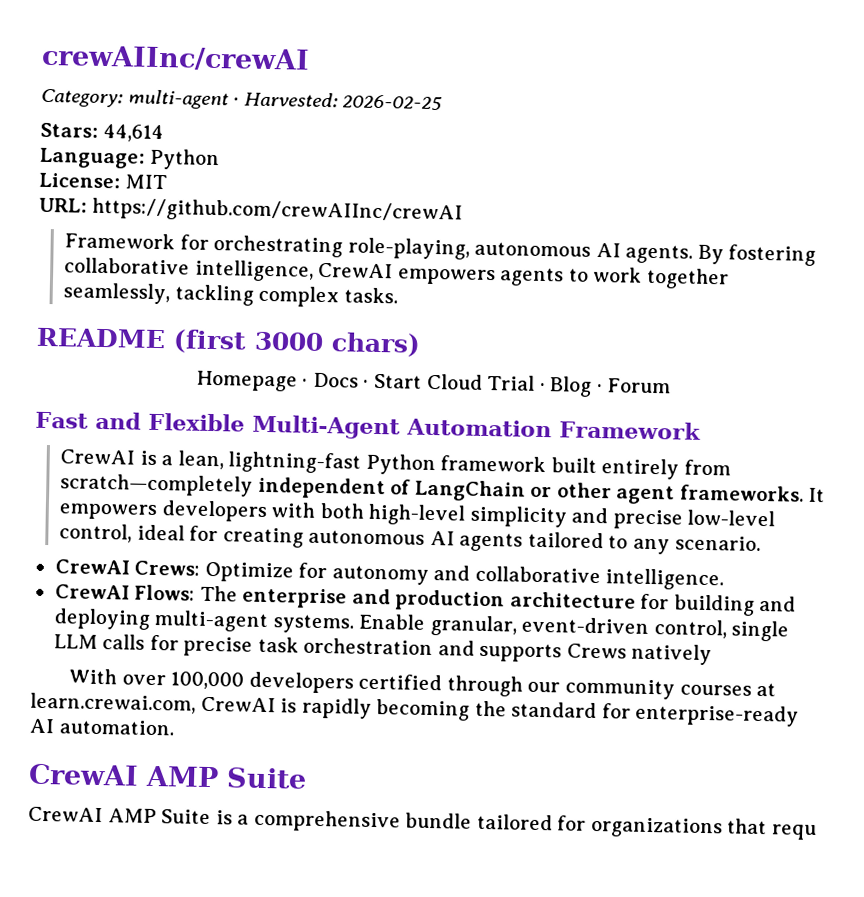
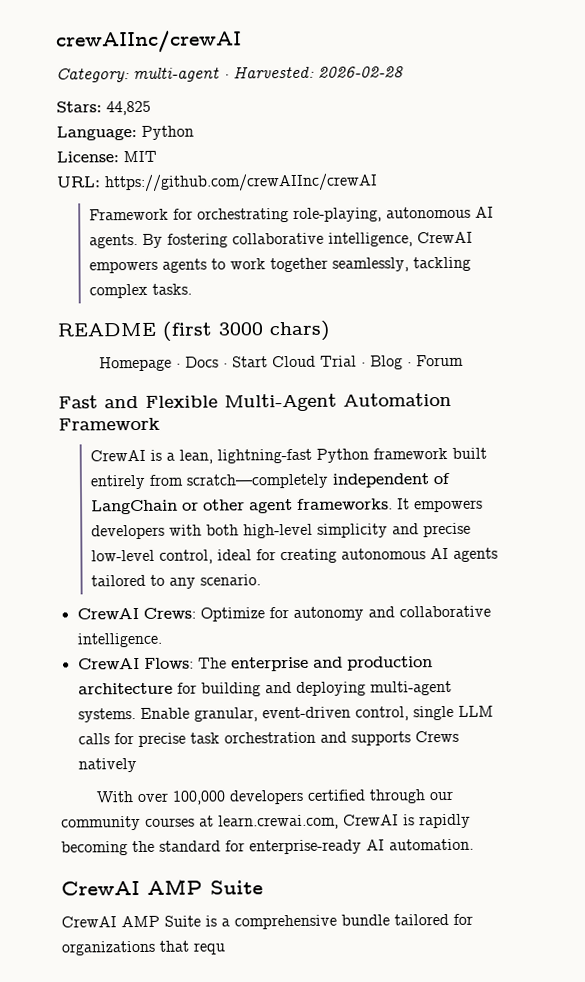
- Category: multi-agent · Harvested: 2026-02-25
+ Category: multi-agent · Harvested: 2026-02-28
- Stars: 44,614
+ Stars: 44,825

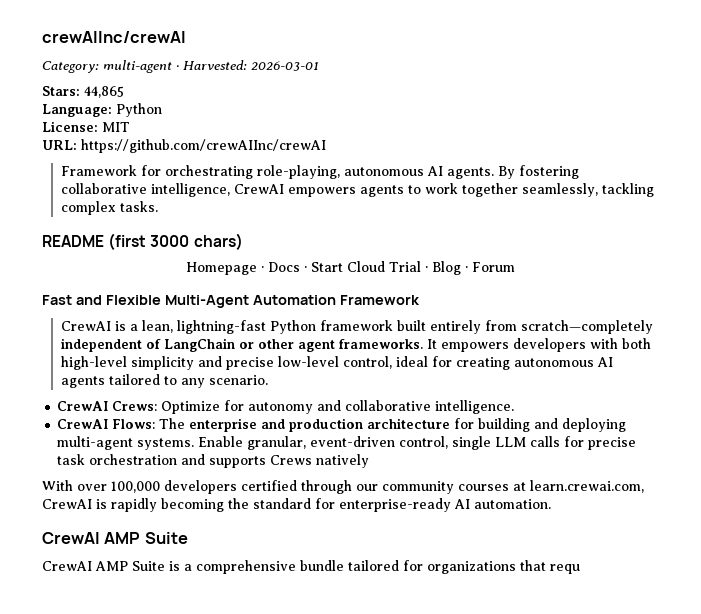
- Category: multi-agent · Harvested: 2026-02-28
+ Category: multi-agent · Harvested: 2026-03-01
- Stars: 44,825
+ Stars: 44,865

